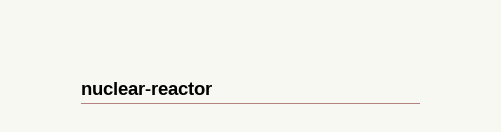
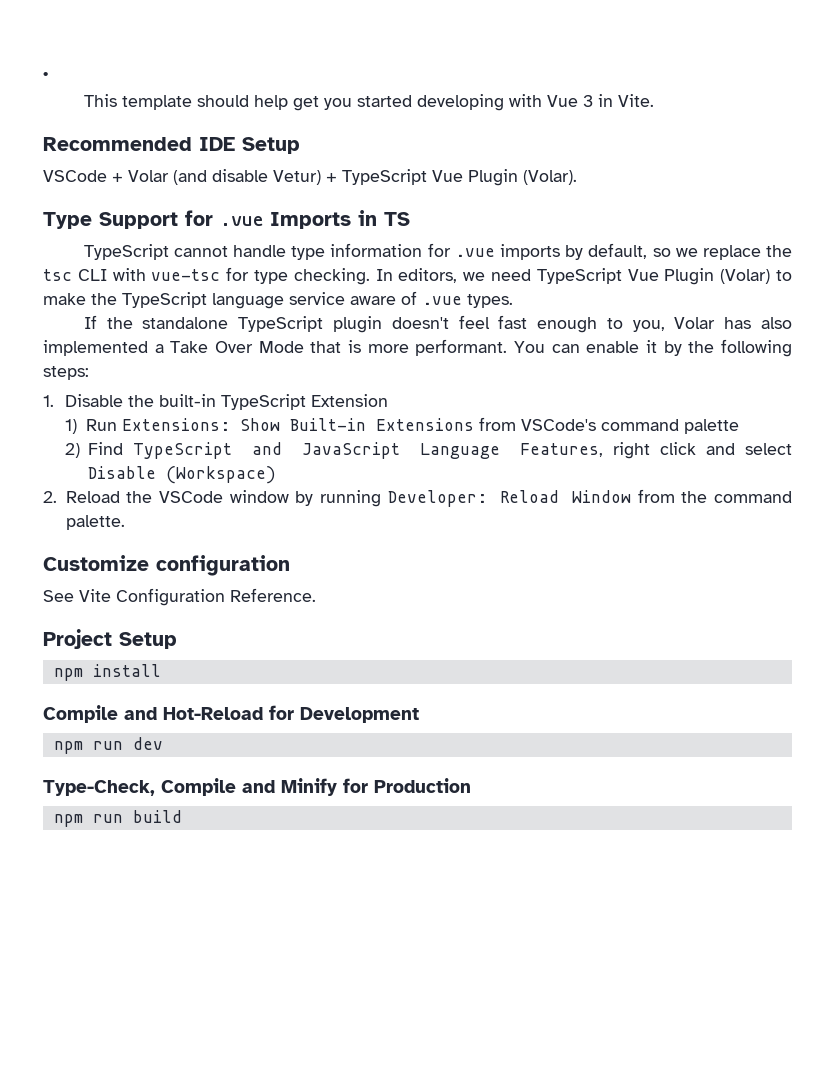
- nuclear-reactor
+ .
+ This template should help get you started developing with Vue 3 in Vite.
+ Recommended IDE Setup
+ VSCode + Volar (and disable Vetur) + TypeScript Vue Plugin (Volar).
+ Type Support for .vue Imports in TS
+ TypeScript cannot handle type information for .vue imports by default, so we replace the tsc CLI with vue-tsc for type checking. In editors, we need TypeScript Vue Plugin (Volar) to make the TypeScript language service aware of .vue types.
+ If the standalone TypeScript plugin doesn't feel fast enough to you, Volar has also implemented a Take Over Mode that is more performant. You can enable it by the following steps:
+ 1. Disable the built-in TypeScript Extension
+ 1) Run Extensions: Show Built-in Extensions from VSCode's command palette
+ 2) Find TypeScript and JavaScript Language Features, right click and select Disable (Workspace)
+ 2. Reload the VSCode window by running Developer: Reload Window from the command palette.
+ Customize configuration
+ See Vite Configuration Reference.
+ Project Setup
+ npm install
+ Compile and Hot-Reload for Development
+ npm run dev
+ Type-Check, Compile and Minify for Production
+ npm run build

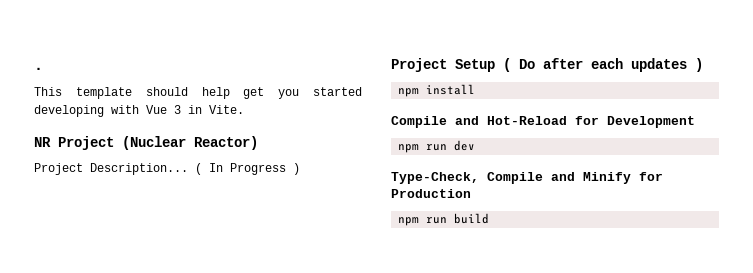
- Recommended IDE Setup
- VSCode + Volar (and disable Vetur) + TypeScript Vue Plugin (Volar).
- Type Support for .vue Imports in TS
- TypeScript cannot handle type information for .vue imports by default, so we replace the tsc CLI with vue-tsc for type checking. In editors, we need TypeScript Vue Plugin (Volar) to make the TypeScript language service aware of .vue types.
- If the standalone TypeScript plugin doesn't feel fast enough to you, Volar has also implemented a Take Over Mode that is more performant. You can enable it by the following steps:
- 1. Disable the built-in TypeScript Extension
- 1) Run Extensions: Show Built-in Extensions from VSCode's command palette
- 2) Find TypeScript and JavaScript Language Features, right click and select Disable (Workspace)
- 2. Reload the VSCode window by running Developer: Reload Window from the command palette.
- Customize configuration
- See Vite Configuration Reference.
- Project Setup
+ NR Project (Nuclear Reactor)
+ Project Description... ( In Progress )
+ Project Setup ( Do after each updates )

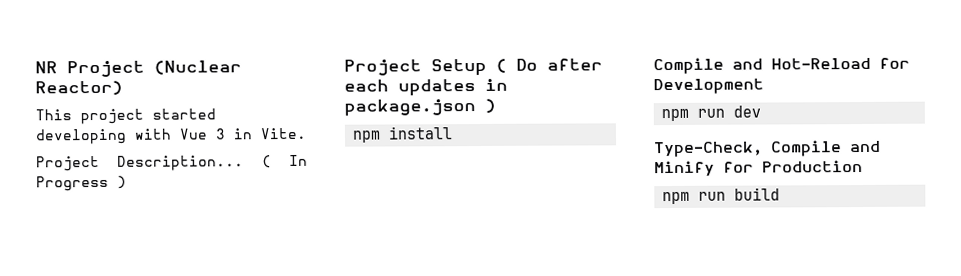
- .
- This template should help get you started developing with Vue 3 in Vite.
+ NR Project (Nuclear Reactor)
+ This project started developing with Vue 3 in Vite.
- NR Project (Nuclear Reactor)
- Project Setup ( Do after each updates )
+ Project Setup ( Do after each updates in package.json )

